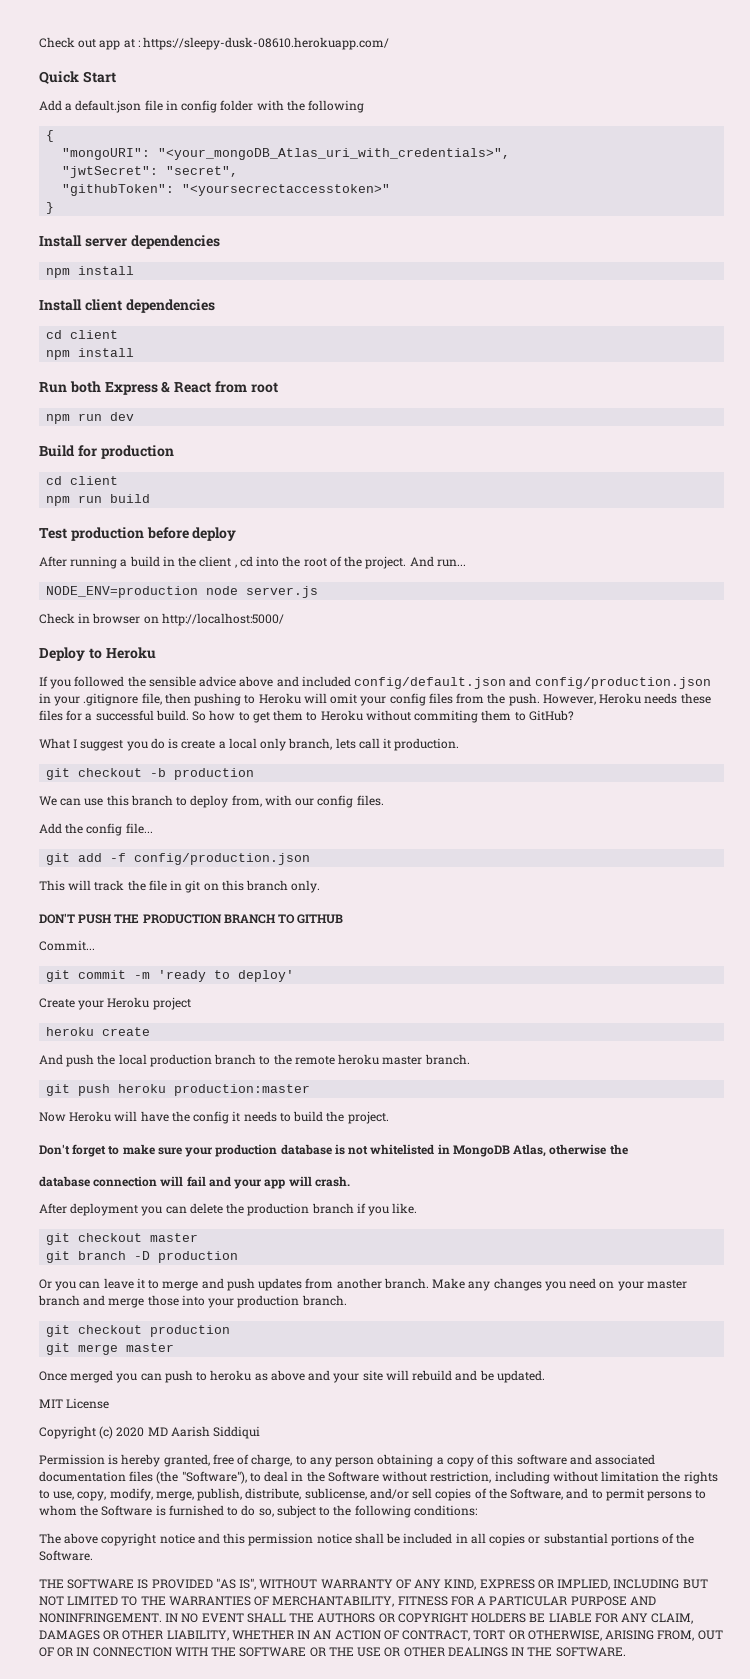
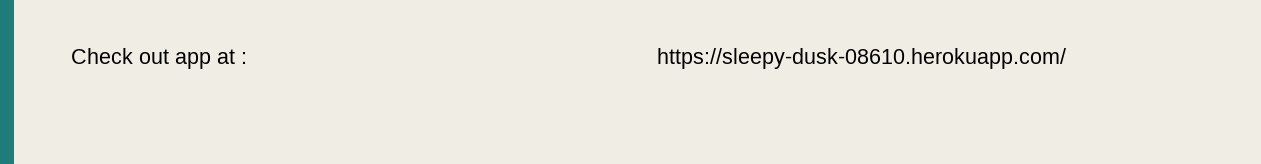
- Quick Start
- Add a default.json file in config folder with the following
- {
- "mongoURI": "<your_mongoDB_Atlas_uri_with_credentials>",
- "jwtSecret": "secret",
- "githubToken": "<yoursecrectaccesstoken>"
- }
- Install server dependencies
- npm install
- Install client dependencies
- cd client
- npm install
- Run both Express & React from root
- npm run dev
- Build for production
- cd client
- npm run build
- Test production before deploy
- After running a build in the client , cd into the root of the project. And run...
- NODE_ENV=production node server.js
- Check in browser on http://localhost:5000/
- Deploy to Heroku
- If you followed the sensible advice above and included config/default.json and config/production.json in your .gitignore file, then pushing to Heroku will omit your config files from the push. However, Heroku needs these files for a successful build. So how to get them to Heroku without commiting them to GitHub?
- What I suggest you do is create a local only branch, lets call it production.
- git checkout -b production
- We can use this branch to deploy from, with our config files.
- Add the config file...
- git add -f config/production.json
- This will track the file in git on this branch only.
- DON'T PUSH THE PRODUCTION BRANCH TO GITHUB
- Commit...
- git commit -m 'ready to deploy'
- Create your Heroku project
- heroku create
- And push the local production branch to the remote heroku master branch.
- git push heroku production:master
- Now Heroku will have the config it needs to build the project.
- Don't forget to make sure your production database is not whitelisted in MongoDB Atlas, otherwise the
- database connection will fail and your app will crash.
- After deployment you can delete the production branch if you like.
- git checkout master
- git branch -D production
- Or you can leave it to merge and push updates from another branch. Make any changes you need on your master branch and merge those into your production branch.
- git checkout production
- git merge master
- Once merged you can push to heroku as above and your site will rebuild and be updated.
- MIT License
- Copyright (c) 2020 MD Aarish Siddiqui
- Permission is hereby granted, free of charge, to any person obtaining a copy of this software and associated documentation files (the "Software"), to deal in the Software without restriction, including without limitation the rights to use, copy, modify, merge, publish, distribute, sublicense, and/or sell copies of the Software, and to permit persons to whom the Software is furnished to do so, subject to the following conditions:
- The above copyright notice and this permission notice shall be included in all copies or substantial portions of the Software.
- THE SOFTWARE IS PROVIDED "AS IS", WITHOUT WARRANTY OF ANY KIND, EXPRESS OR IMPLIED, INCLUDING BUT NOT LIMITED TO THE WARRANTIES OF MERCHANTABILITY, FITNESS FOR A PARTICULAR PURPOSE AND NONINFRINGEMENT. IN NO EVENT SHALL THE AUTHORS OR COPYRIGHT HOLDERS BE LIABLE FOR ANY CLAIM, DAMAGES OR OTHER LIABILITY, WHETHER IN AN ACTION OF CONTRACT, TORT OR OTHERWISE, ARISING FROM, OUT OF OR IN CONNECTION WITH THE SOFTWARE OR THE USE OR OTHER DEALINGS IN THE SOFTWARE.

